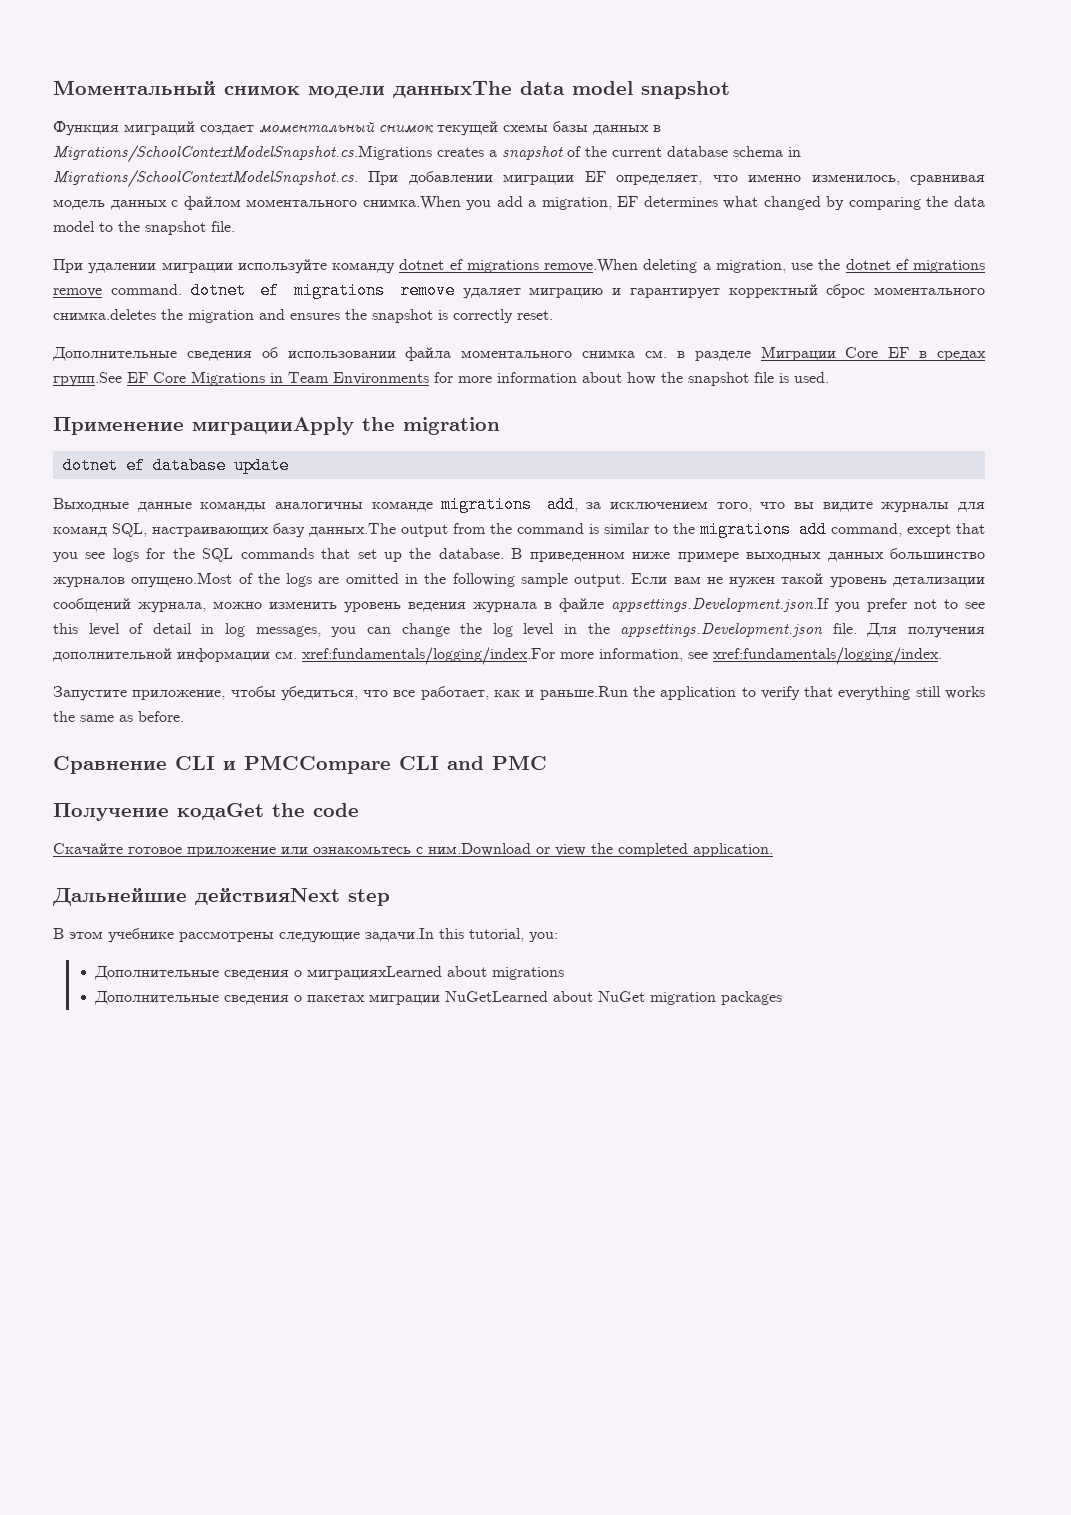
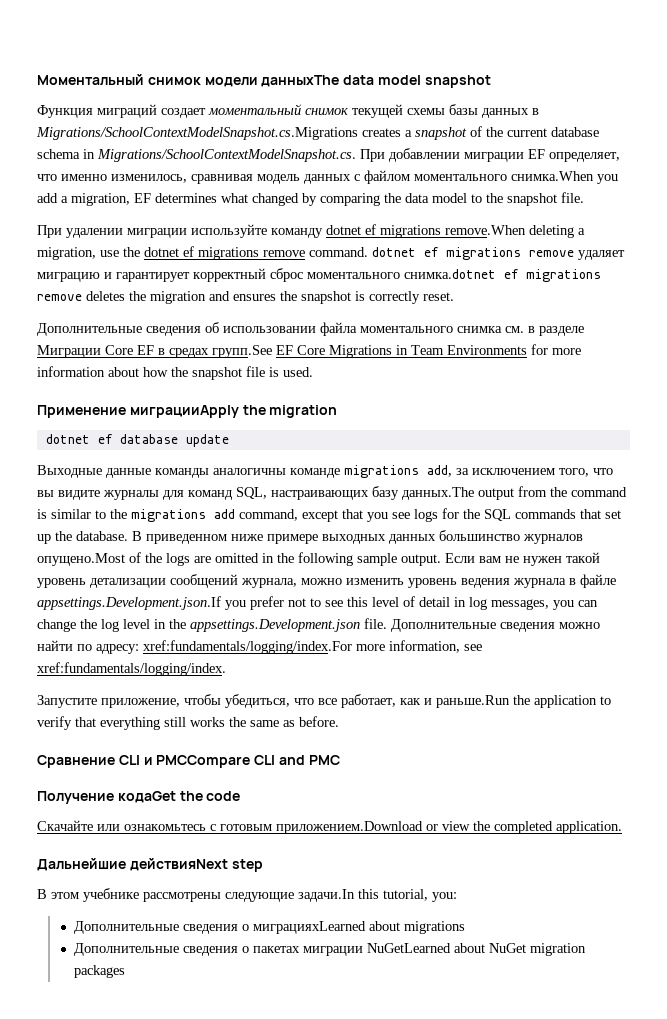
- При удалении миграции используйте команду dotnet ef migrations remove.When deleting a migration, use the dotnet ef migrations remove command. dotnet ef migrations remove удаляет миграцию и гарантирует корректный сброс моментального снимка.deletes the migration and ensures the snapshot is correctly reset.
+ При удалении миграции используйте команду dotnet ef migrations remove.When deleting a migration, use the dotnet ef migrations remove command. dotnet ef migrations remove удаляет миграцию и гарантирует корректный сброс моментального снимка.dotnet ef migrations remove deletes the migration and ensures the snapshot is correctly reset.
- Для получения дополнительной информации см. xref:fundamentals/logging/index.For more information, see xref:fundamentals/logging/index.
+ Дополнительные сведения можно найти по адресу: xref:fundamentals/logging/index.For more information, see xref:fundamentals/logging/index.
- Скачайте готовое приложение или ознакомьтесь с ним.Download or view the completed application.
+ Скачайте или ознакомьтесь с готовым приложением.Download or view the completed application.

